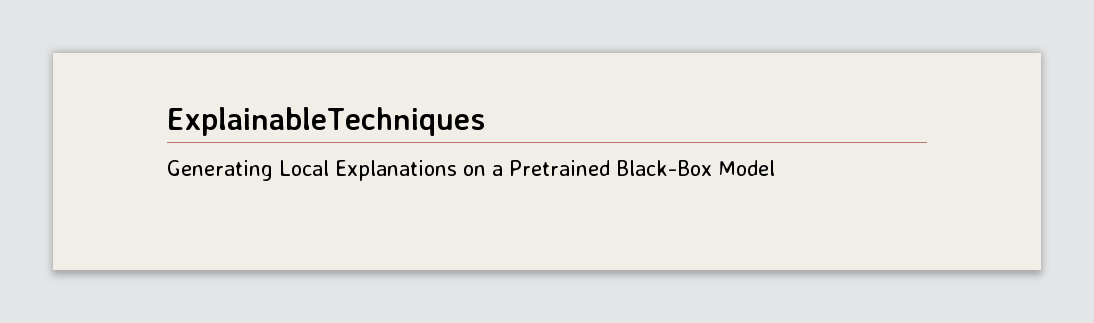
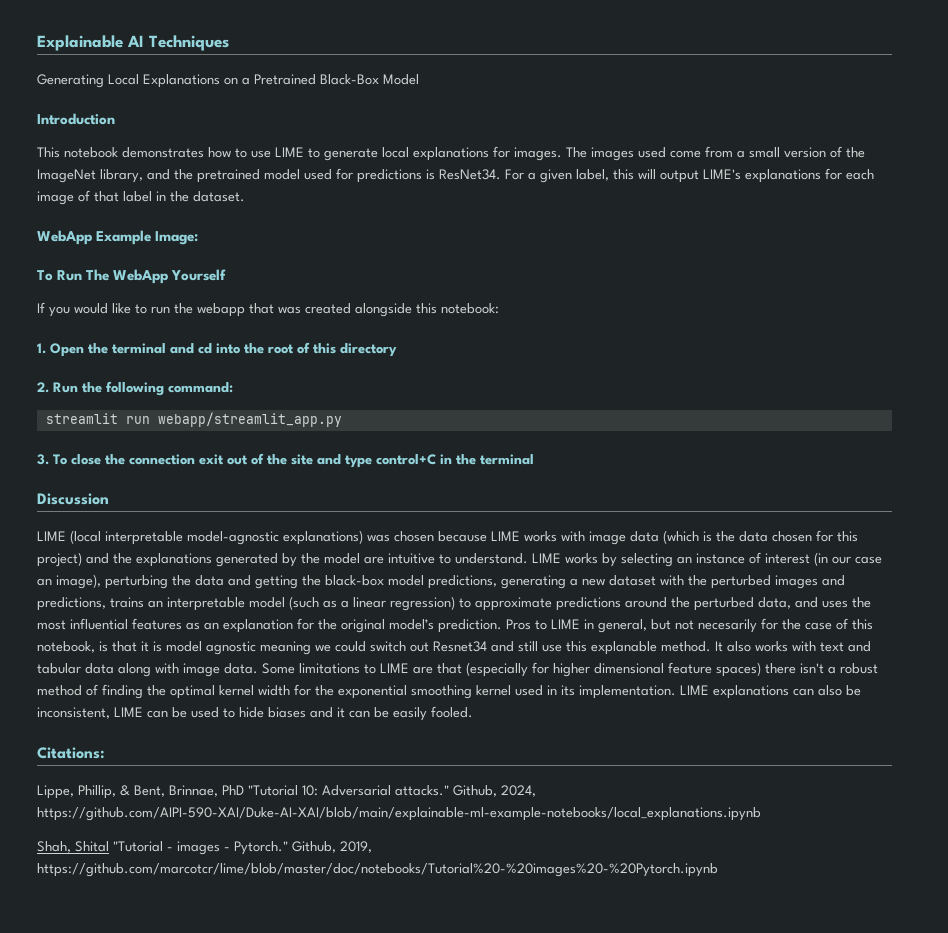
- ExplainableTechniques
+ Explainable AI Techniques
+ Introduction
+ This notebook demonstrates how to use LIME to generate local explanations for images. The images used come from a small version of the ImageNet library, and the pretrained model used for predictions is ResNet34. For a given label, this will output LIME's explanations for each image of that label in the dataset.
+ WebApp Example Image:
+ To Run The WebApp Yourself
+ If you would like to run the webapp that was created alongside this notebook:
+ 1. Open the terminal and cd into the root of this directory
+ 2. Run the following command:
+ streamlit run webapp/streamlit_app.py
+ 3. To close the connection exit out of the site and type control+C in the terminal
+ Discussion
+ LIME (local interpretable model-agnostic explanations) was chosen because LIME works with image data (which is the data chosen for this project) and the explanations generated by the model are intuitive to understand. LIME works by selecting an instance of interest (in our case an image), perturbing the data and getting the black-box model predictions, generating a new dataset with the perturbed images and predictions, trains an interpretable model (such as a linear regression) to approximate predictions around the perturbed data, and uses the most influential features as an explanation for the original model’s prediction. Pros to LIME in general, but not necesarily for the case of this notebook, is that it is model agnostic meaning we could switch out Resnet34 and still use this explanable method. It also works with text and tabular data along with image data. Some limitations to LIME are that (especially for higher dimensional feature spaces) there isn't a robust method of finding the optimal kernel width for the exponential smoothing kernel used in its implementation. LIME explanations can also be inconsistent, LIME can be used to hide biases and it can be easily fooled.
+ Citations:
+ Lippe, Phillip, & Bent, Brinnae, PhD "Tutorial 10: Adversarial attacks." Github, 2024, https://github.com/AIPI-590-XAI/Duke-AI-XAI/blob/main/explainable-ml-example-notebooks/local_explanations.ipynb
+ Shah, Shital "Tutorial - images - Pytorch." Github, 2019, https://github.com/marcotcr/lime/blob/master/doc/notebooks/Tutorial%20-%20images%20-%20Pytorch.ipynb

